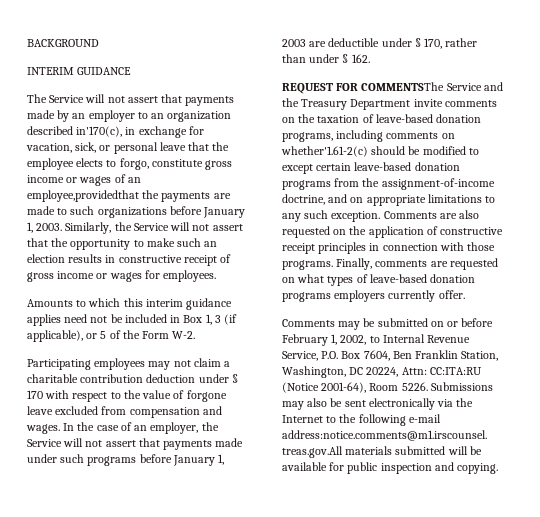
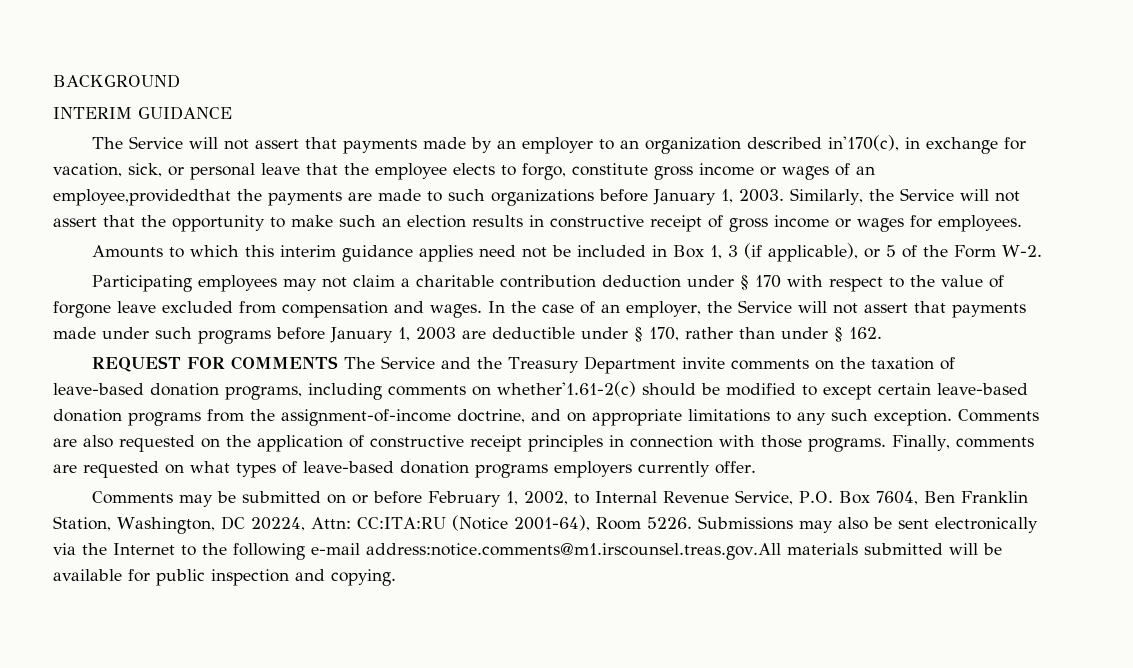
- REQUEST FOR COMMENTSThe Service and the Treasury Department invite comments on the taxation of leave-based donation programs, including comments on whether'1.61-2(c) should be modified to except certain leave-based donation programs from the assignment-of-income doctrine, and on appropriate limitations to any such exception.
+ REQUEST FOR COMMENTS The Service and the Treasury Department invite comments on the taxation of leave-based donation programs, including comments on whether'1.61-2(c) should be modified to except certain leave-based donation programs from the assignment-of-income doctrine, and on appropriate limitations to any such exception.

